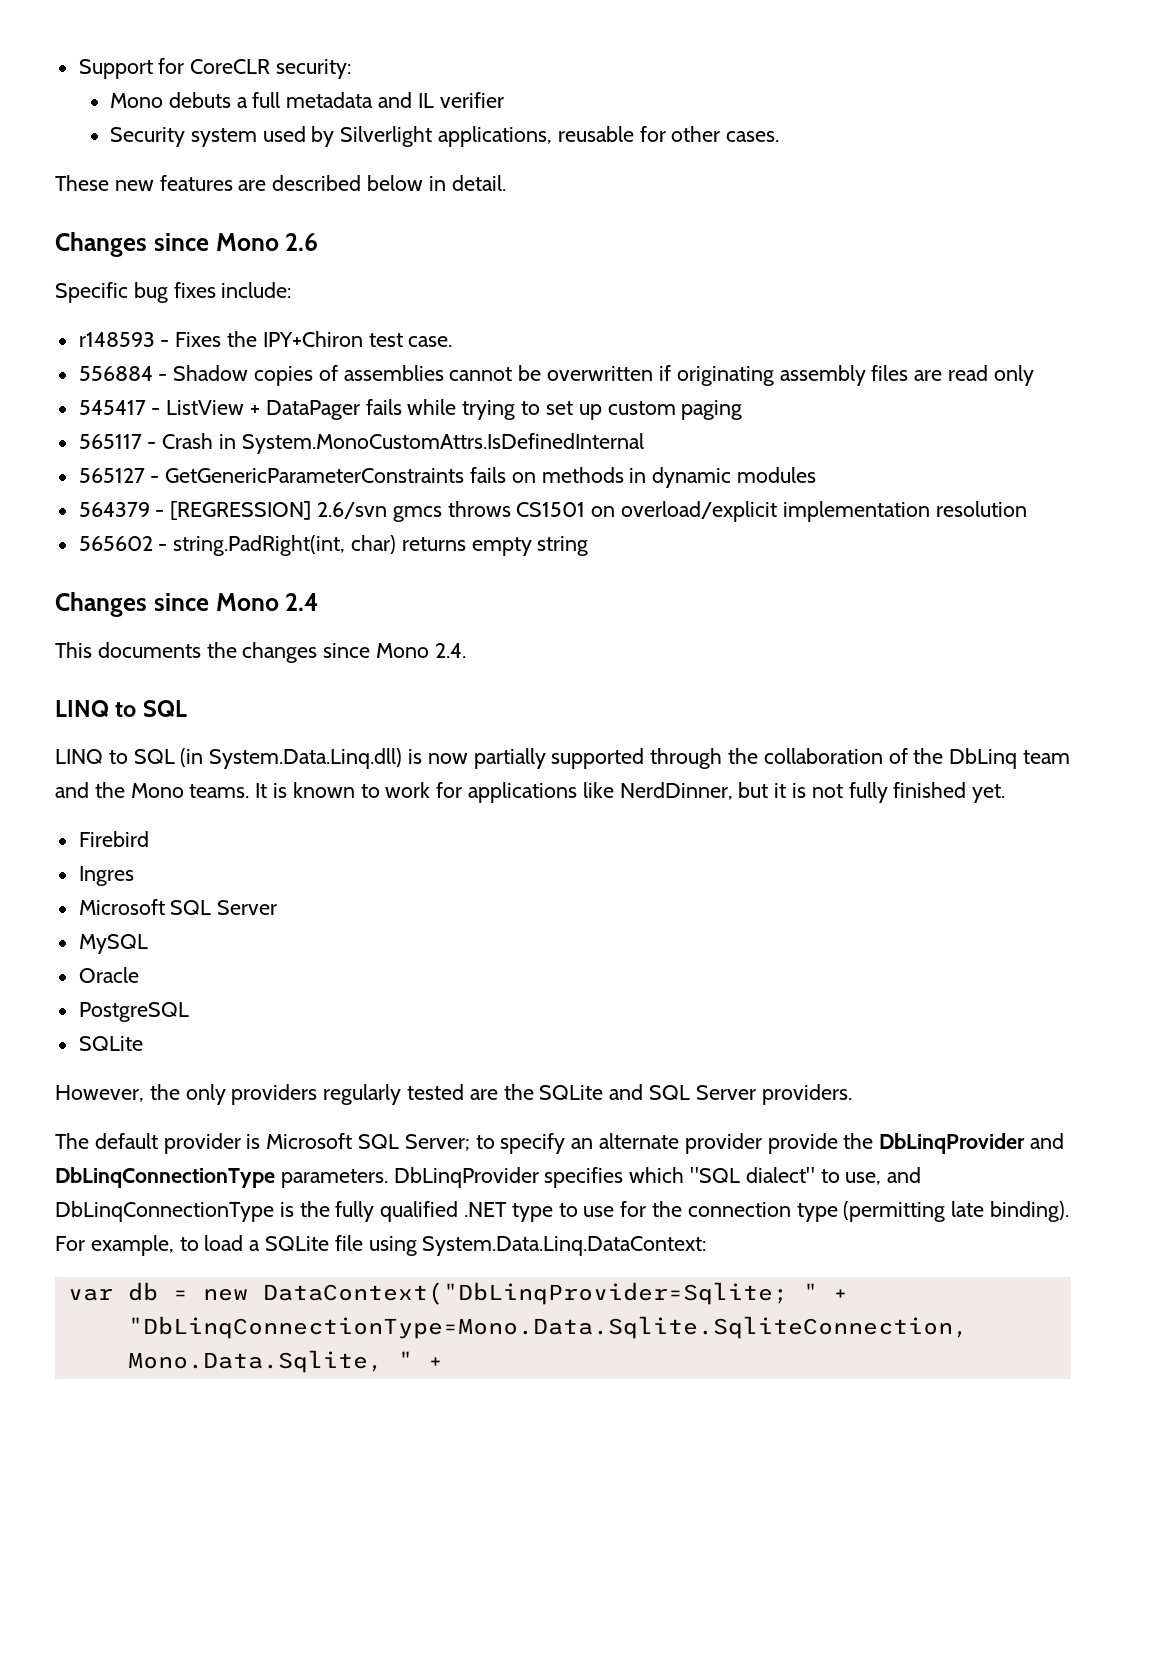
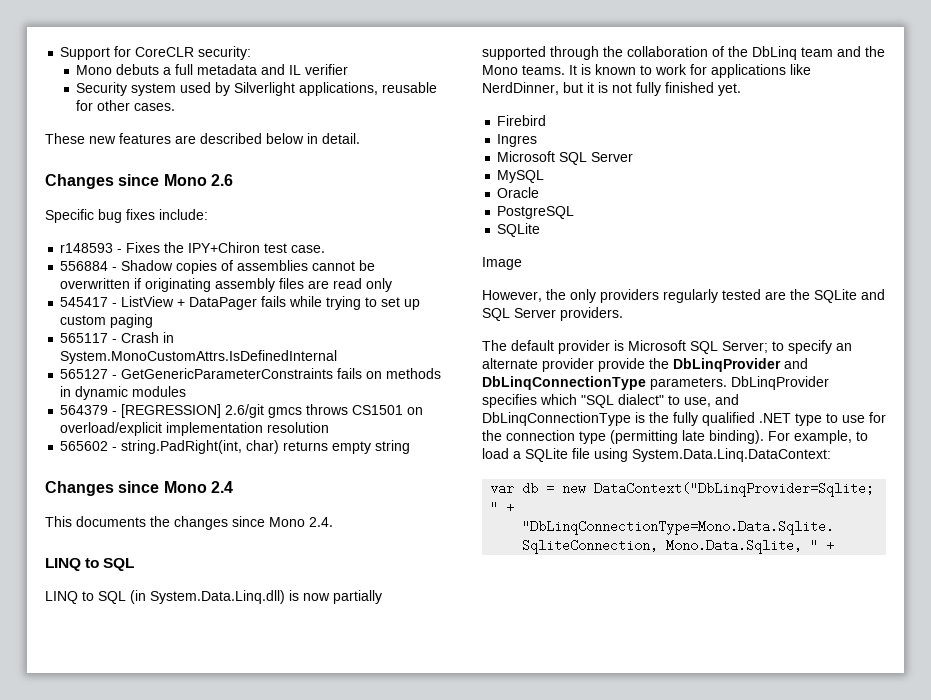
- 564379 - [REGRESSION] 2.6/svn gmcs throws CS1501 on overload/explicit implementation resolution
+ 564379 - [REGRESSION] 2.6/git gmcs throws CS1501 on overload/explicit implementation resolution
+ Image

